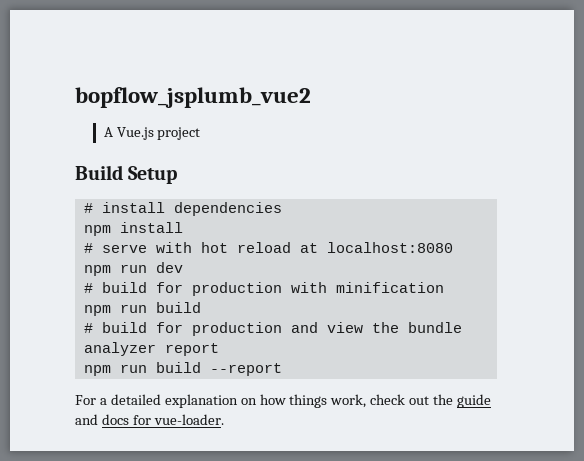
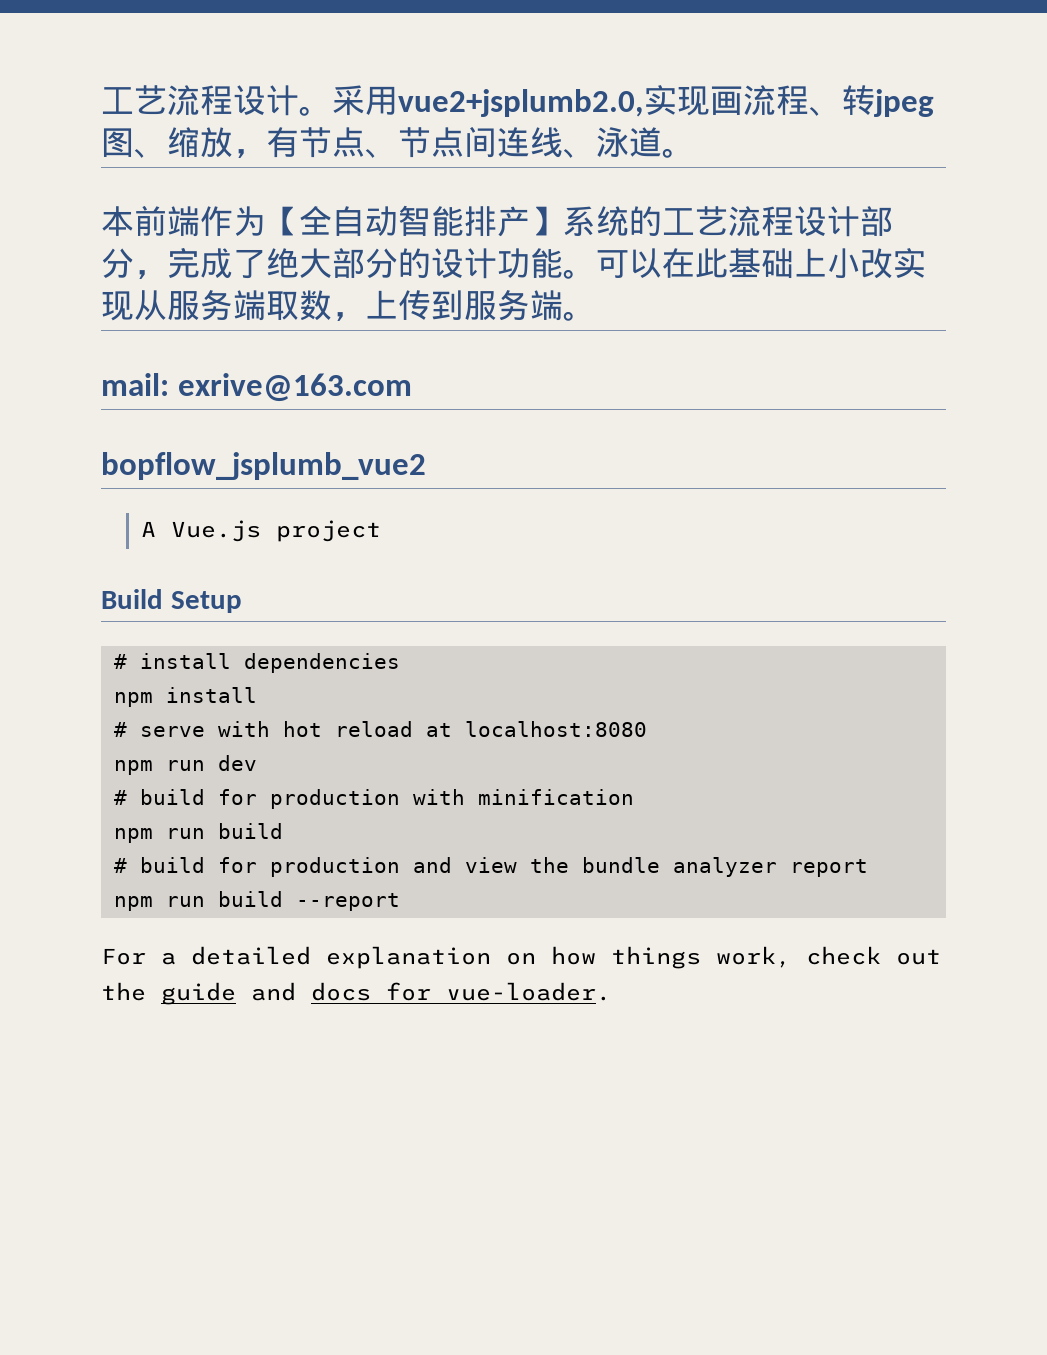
+ 工艺流程设计。采用vue2+jsplumb2.0,实现画流程、转jpeg图、缩放，有节点、节点间连线、泳道。
+ 本前端作为【全自动智能排产】系统的工艺流程设计部分，完成了绝大部分的设计功能。可以在此基础上小改实现从服务端取数，上传到服务端。
+ mail: exrive@163.com

